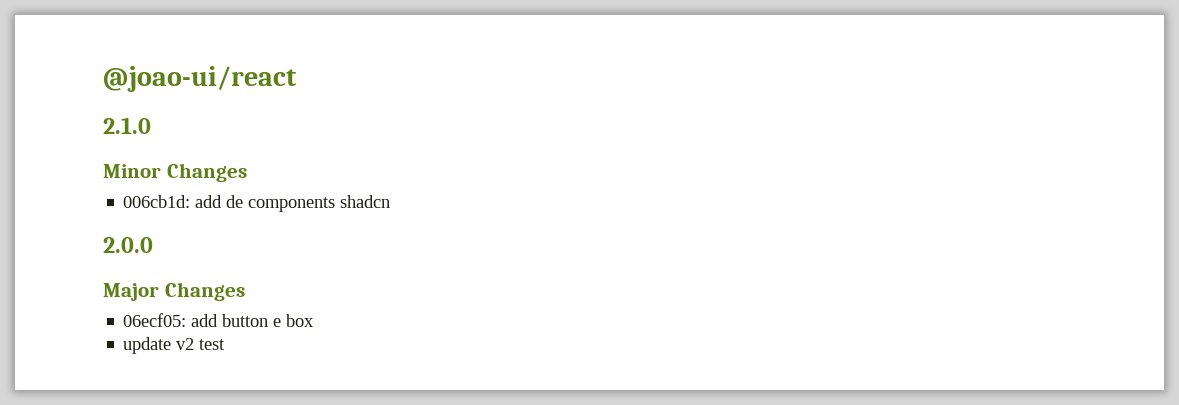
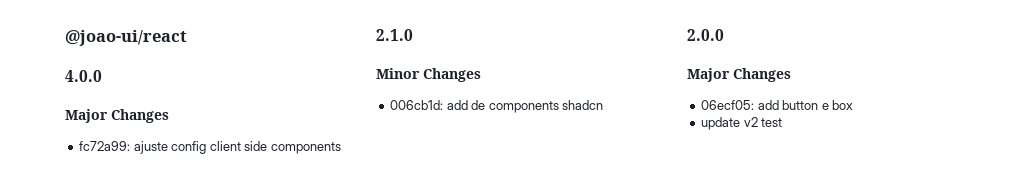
+ 4.0.0
+ Major Changes
+ fc72a99: ajuste config client side components

